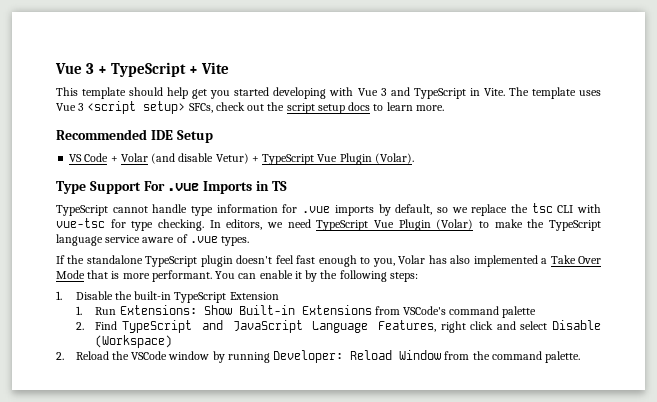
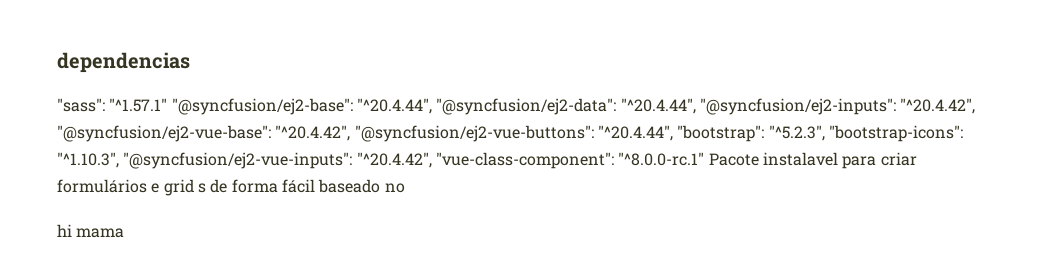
- Vue 3 + TypeScript + Vite
- This template should help get you started developing with Vue 3 and TypeScript in Vite. The template uses Vue 3 <script setup> SFCs, check out the script setup docs to learn more.
- Recommended IDE Setup
- VS Code + Volar (and disable Vetur) + TypeScript Vue Plugin (Volar).
- Type Support For .vue Imports in TS
- TypeScript cannot handle type information for .vue imports by default, so we replace the tsc CLI with vue-tsc for type checking. In editors, we need TypeScript Vue Plugin (Volar) to make the TypeScript language service aware of .vue types.
- If the standalone TypeScript plugin doesn't feel fast enough to you, Volar has also implemented a Take Over Mode that is more performant. You can enable it by the following steps:
- 1. Disable the built-in TypeScript Extension
- 1. Run Extensions: Show Built-in Extensions from VSCode's command palette
- 2. Find TypeScript and JavaScript Language Features, right click and select Disable (Workspace)
- 2. Reload the VSCode window by running Developer: Reload Window from the command palette.
+ dependencias
+ "sass": "^1.57.1" "@syncfusion/ej2-base": "^20.4.44", "@syncfusion/ej2-data": "^20.4.44", "@syncfusion/ej2-inputs": "^20.4.42", "@syncfusion/ej2-vue-base": "^20.4.42", "@syncfusion/ej2-vue-buttons": "^20.4.44", "bootstrap": "^5.2.3", "bootstrap-icons": "^1.10.3", "@syncfusion/ej2-vue-inputs": "^20.4.42", "vue-class-component": "^8.0.0-rc.1" Pacote instalavel para criar formulários e grid s de forma fácil baseado no
+ hi mama

